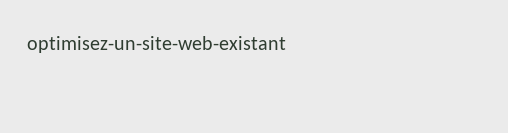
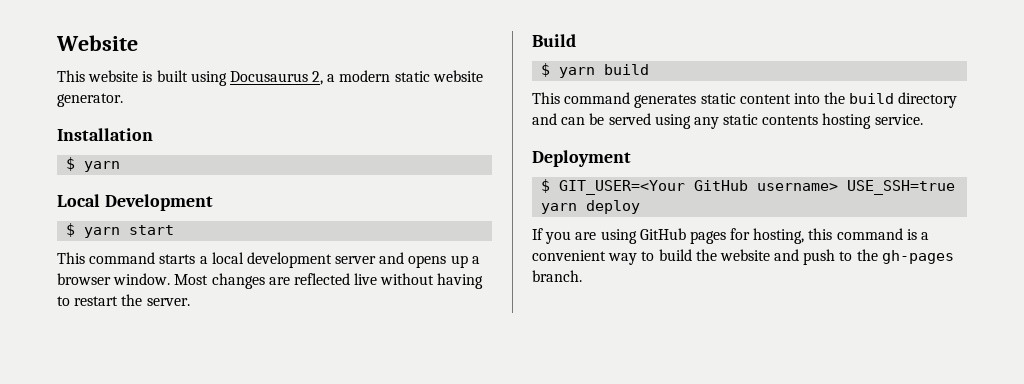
- optimisez-un-site-web-existant
+ Website
+ This website is built using Docusaurus 2, a modern static website generator.
+ Installation
+ $ yarn
+ Local Development
+ $ yarn start
+ This command starts a local development server and opens up a browser window. Most changes are reflected live without having to restart the server.
+ Build
+ $ yarn build
+ This command generates static content into the build directory and can be served using any static contents hosting service.
+ Deployment
+ $ GIT_USER=<Your GitHub username> USE_SSH=true yarn deploy
+ If you are using GitHub pages for hosting, this command is a convenient way to build the website and push to the gh-pages branch.

